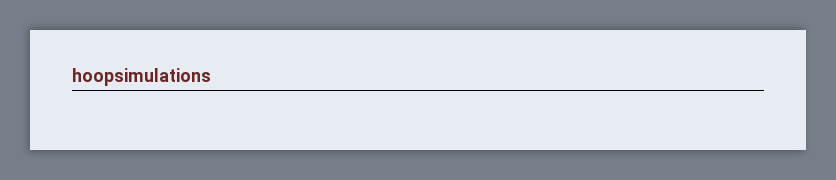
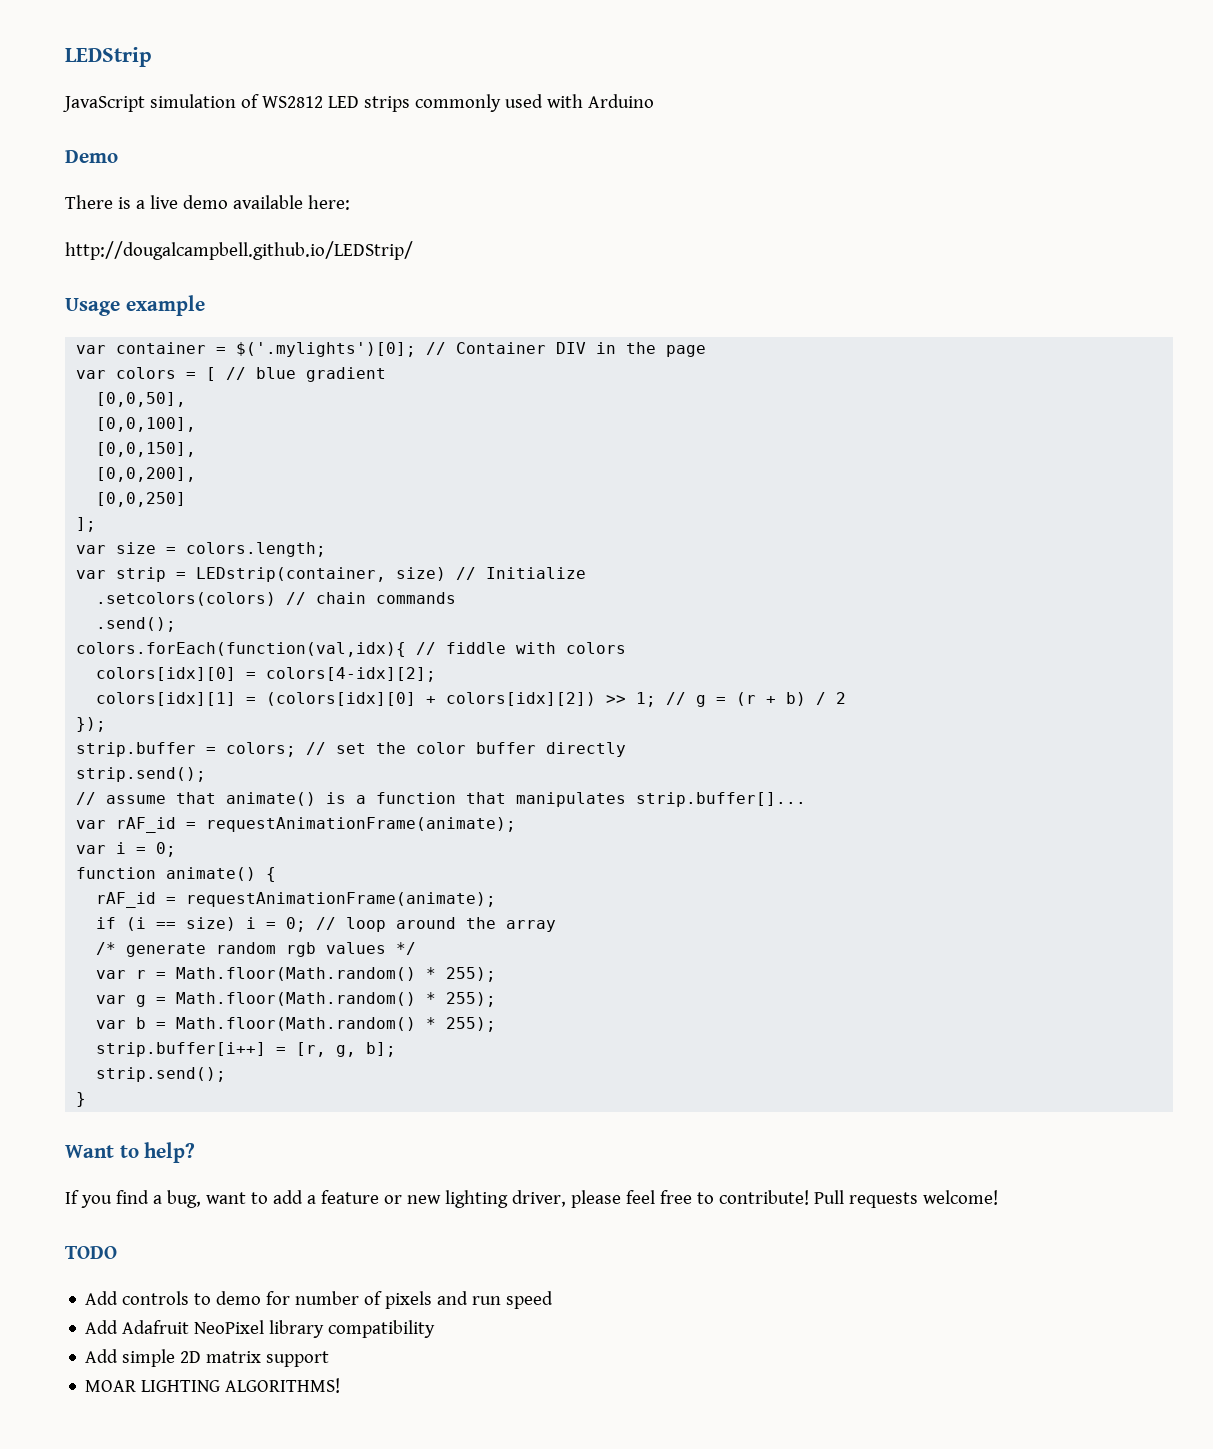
- hoopsimulations
+ LEDStrip
+ JavaScript simulation of WS2812 LED strips commonly used with Arduino
+ Demo
+ There is a live demo available here:
+ http://dougalcampbell.github.io/LEDStrip/
+ Usage example
+ var container = $('.mylights')[0]; // Container DIV in the page
+ var colors = [ // blue gradient
+ [0,0,50],
+ [0,0,100],
+ [0,0,150],
+ [0,0,200],
+ [0,0,250]
+ ];
+ var size = colors.length;
+ var strip = LEDstrip(container, size) // Initialize
+ .setcolors(colors) // chain commands
+ .send();
+ colors.forEach(function(val,idx){ // fiddle with colors
+ colors[idx][0] = colors[4-idx][2];
+ colors[idx][1] = (colors[idx][0] + colors[idx][2]) >> 1; // g = (r + b) / 2
+ });
+ strip.buffer = colors; // set the color buffer directly
+ strip.send();
+ // assume that animate() is a function that manipulates strip.buffer[]...
+ var rAF_id = requestAnimationFrame(animate);
+ var i = 0;
+ function animate() {
+ rAF_id = requestAnimationFrame(animate);
+ if (i == size) i = 0; // loop around the array
+ /* generate random rgb values */
+ var r = Math.floor(Math.random() * 255);
+ var g = Math.floor(Math.random() * 255);
+ var b = Math.floor(Math.random() * 255);
+ strip.buffer[i++] = [r, g, b];
+ strip.send();
+ }
+ Want to help?
+ If you find a bug, want to add a feature or new lighting driver, please feel free to contribute! Pull requests welcome!
+ TODO
+ Add controls to demo for number of pixels and run speed
+ Add Adafruit NeoPixel library compatibility
+ Add simple 2D matrix support
+ MOAR LIGHTING ALGORITHMS!

